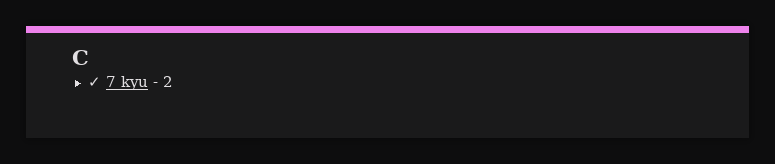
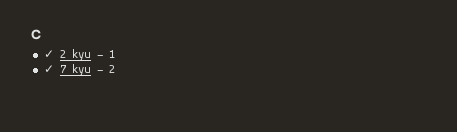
+ ✓ 2 kyu - 1

